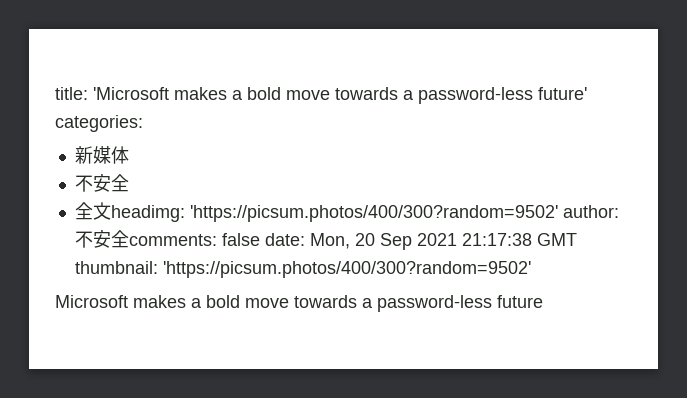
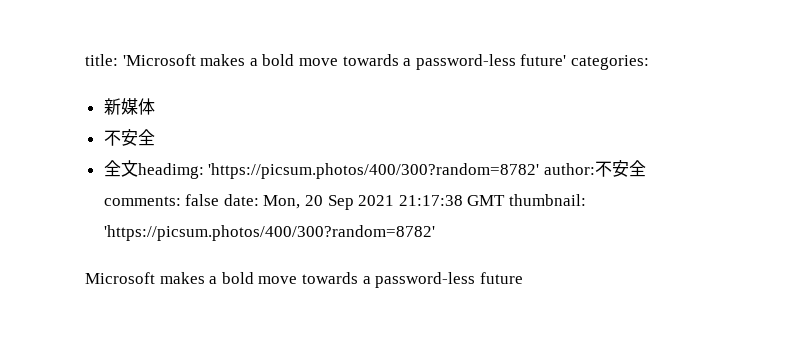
- 全文headimg: 'https://picsum.photos/400/300?random=9502' author:不安全comments: false date: Mon, 20 Sep 2021 21:17:38 GMT thumbnail: 'https://picsum.photos/400/300?random=9502'
+ 全文headimg: 'https://picsum.photos/400/300?random=8782' author:不安全comments: false date: Mon, 20 Sep 2021 21:17:38 GMT thumbnail: 'https://picsum.photos/400/300?random=8782'

